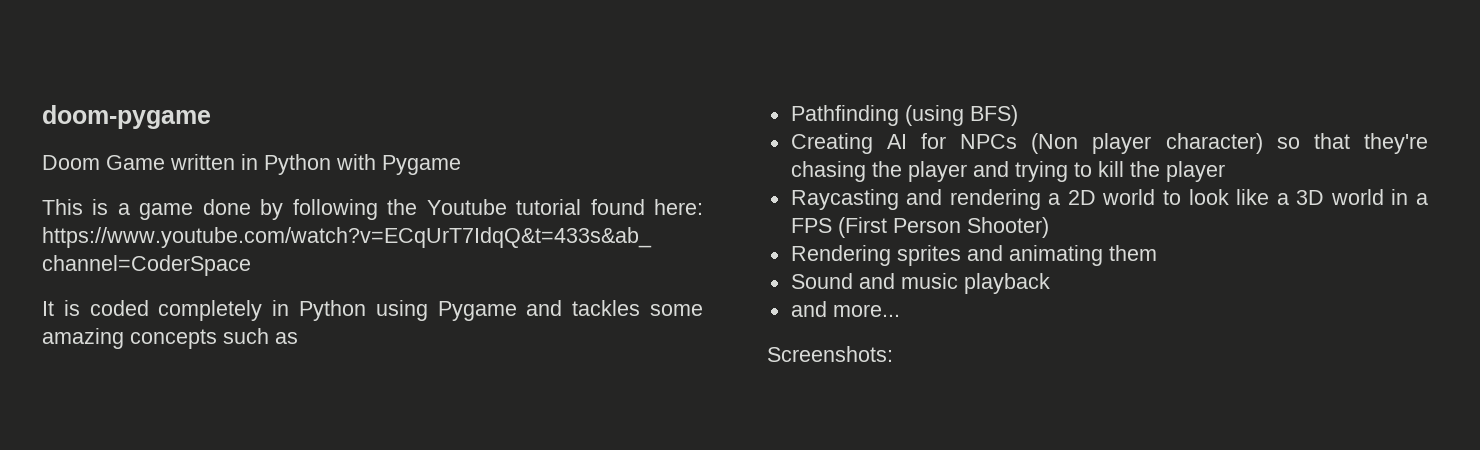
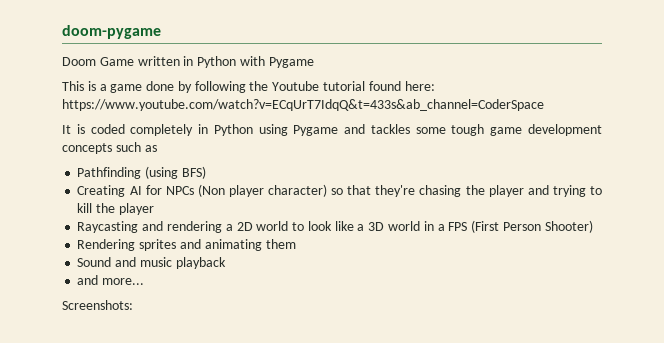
- It is coded completely in Python using Pygame and tackles some amazing concepts such as
+ It is coded completely in Python using Pygame and tackles some tough game development concepts such as

